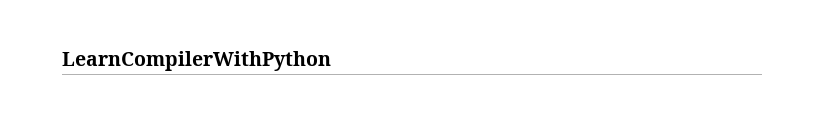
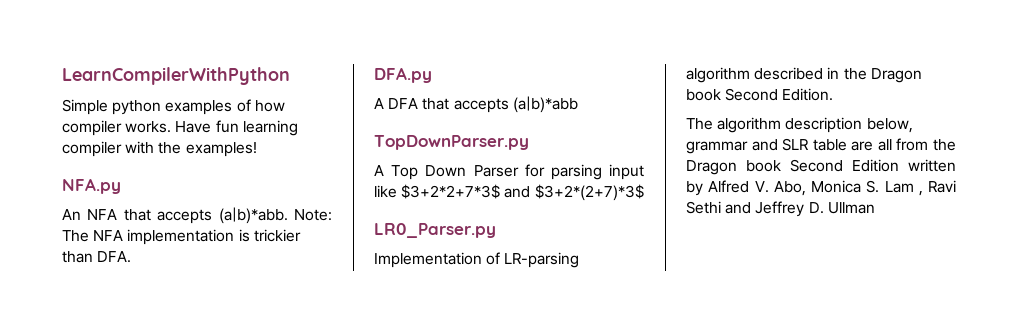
+ Simple python examples of how compiler works. Have fun learning compiler with the examples!
+ NFA.py
+ An NFA that accepts (a|b)*abb. Note: The NFA implementation is trickier than DFA.
+ DFA.py
+ A DFA that accepts (a|b)*abb
+ TopDownParser.py
+ A Top Down Parser for parsing input like $3+2*2+7*3$ and $3+2*(2+7)*3$
+ LR0_Parser.py
+ Implementation of LR-parsing algorithm described in the Dragon book Second Edition.
+ The algorithm description below, grammar and SLR table are all from the Dragon book Second Edition written by Alfred V. Abo, Monica S. Lam , Ravi Sethi and Jeffrey D. Ullman

